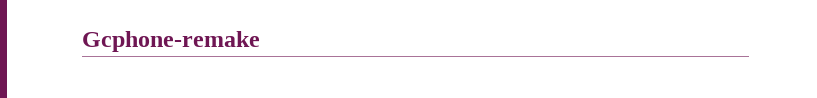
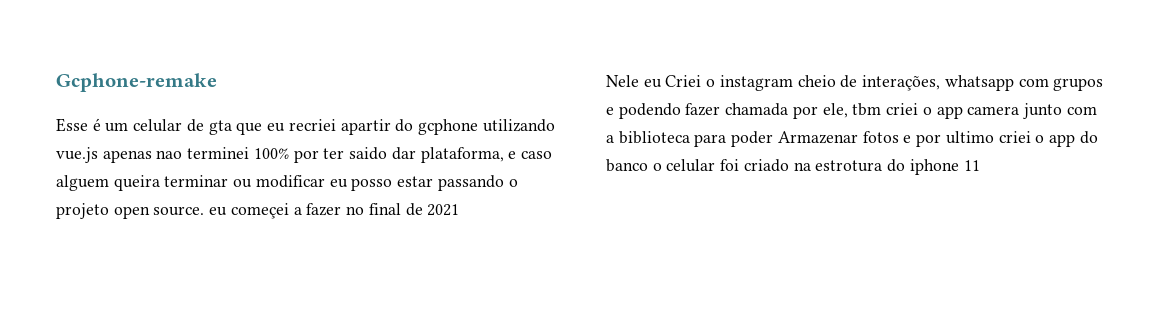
+ Esse é um celular de gta que eu recriei apartir do gcphone utilizando vue.js apenas nao terminei 100% por ter saido dar plataforma, e caso alguem queira terminar ou modificar eu posso estar passando o projeto open source. eu começei a fazer no final de 2021
+ Nele eu Criei o instagram cheio de interações, whatsapp com grupos e podendo fazer chamada por ele, tbm criei o app camera junto com a biblioteca para poder Armazenar fotos e por ultimo criei o app do banco o celular foi criado na estrotura do iphone 11

